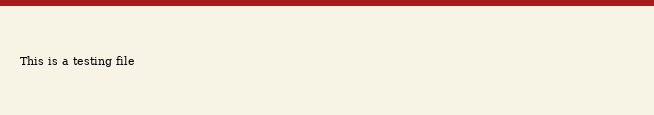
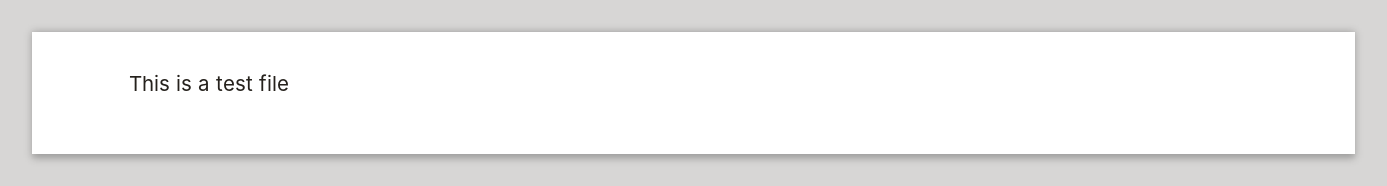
- This is a testing file
+ This is a test file

